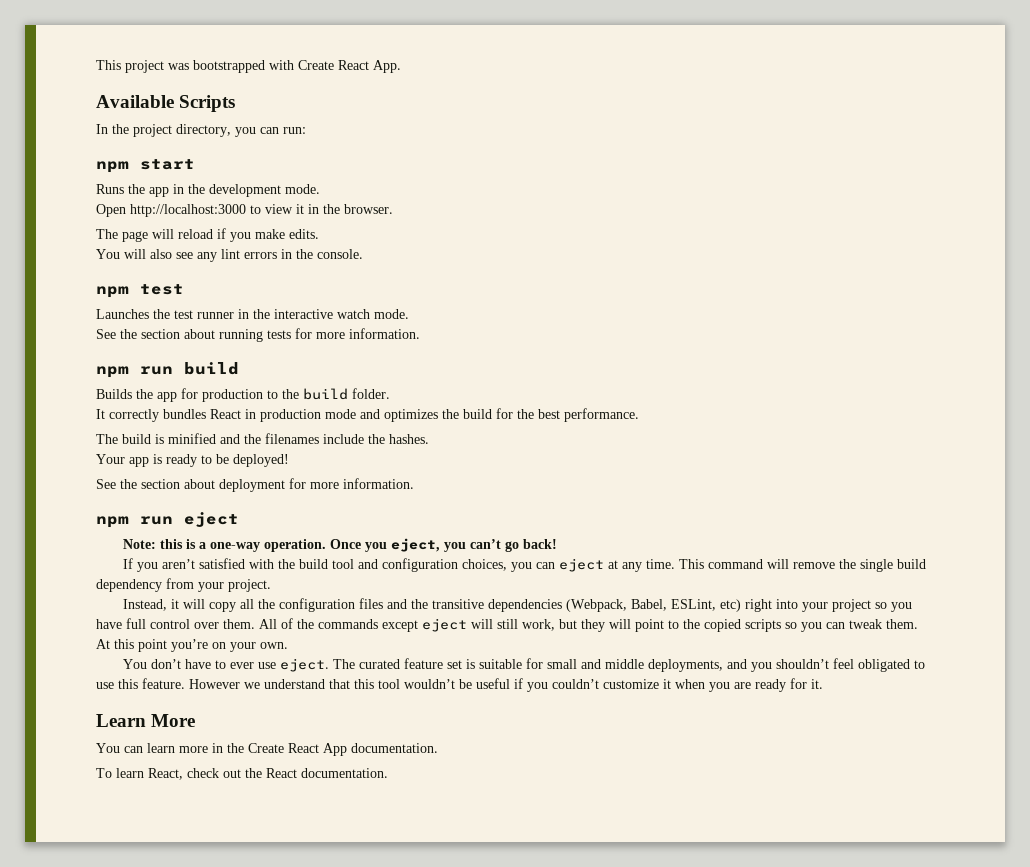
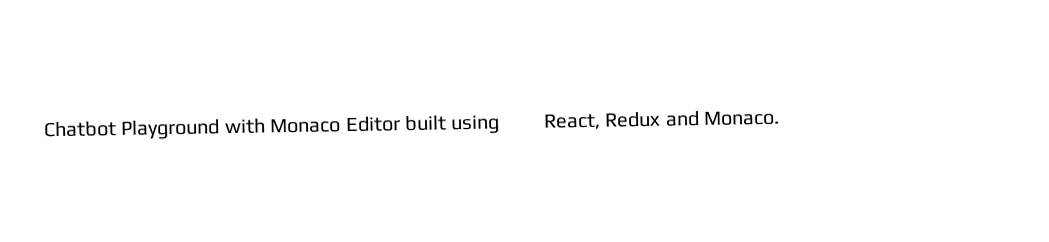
- This project was bootstrapped with Create React App.
- Available Scripts
- In the project directory, you can run:
- npm start
- Runs the app in the development mode.
- Open http://localhost:3000 to view it in the browser.
- The page will reload if you make edits.
- You will also see any lint errors in the console.
- npm test
- Launches the test runner in the interactive watch mode.
- See the section about running tests for more information.
- npm run build
- Builds the app for production to the build folder.
- It correctly bundles React in production mode and optimizes the build for the best performance.
- The build is minified and the filenames include the hashes.
- Your app is ready to be deployed!
- See the section about deployment for more information.
- npm run eject
- Note: this is a one-way operation. Once you eject, you can’t go back!
- If you aren’t satisfied with the build tool and configuration choices, you can eject at any time. This command will remove the single build dependency from your project.
- Instead, it will copy all the configuration files and the transitive dependencies (Webpack, Babel, ESLint, etc) right into your project so you have full control over them. All of the commands except eject will still work, but they will point to the copied scripts so you can tweak them. At this point you’re on your own.
- You don’t have to ever use eject. The curated feature set is suitable for small and middle deployments, and you shouldn’t feel obligated to use this feature. However we understand that this tool wouldn’t be useful if you couldn’t customize it when you are ready for it.
- Learn More
- You can learn more in the Create React App documentation.
- To learn React, check out the React documentation.
+ Chatbot Playground with Monaco Editor built using React, Redux and Monaco.

